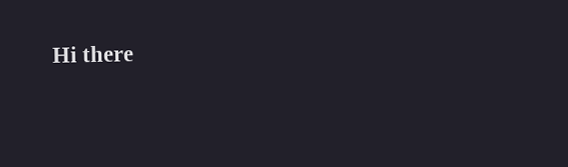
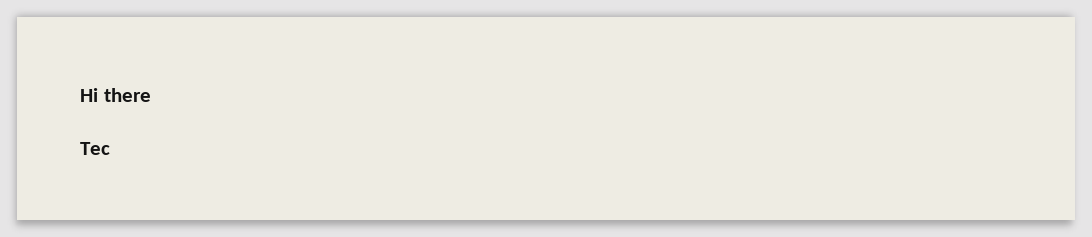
+ Tec

